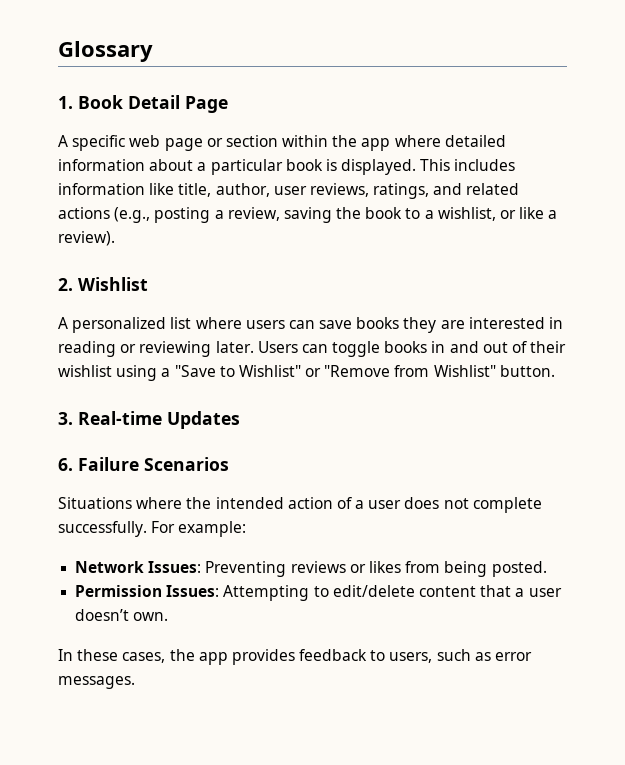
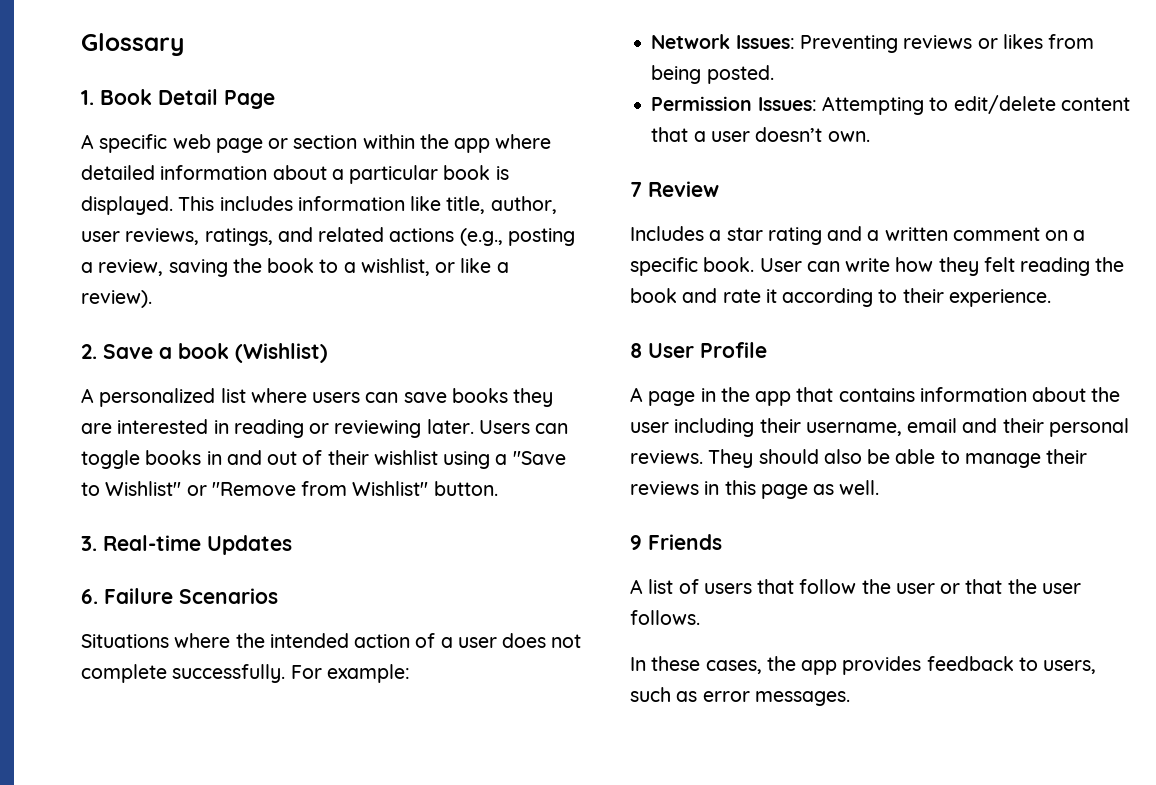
- 2. Wishlist
+ 2. Save a book (Wishlist)
+ 7 Review
+ Includes a star rating and a written comment on a specific book. User can write how they felt reading the book and rate it according to their experience.
+ 8 User Profile
+ A page in the app that contains information about the user including their username, email and their personal reviews. They should also be able to manage their reviews in this page as well.
+ 9 Friends
+ A list of users that follow the user or that the user follows.

